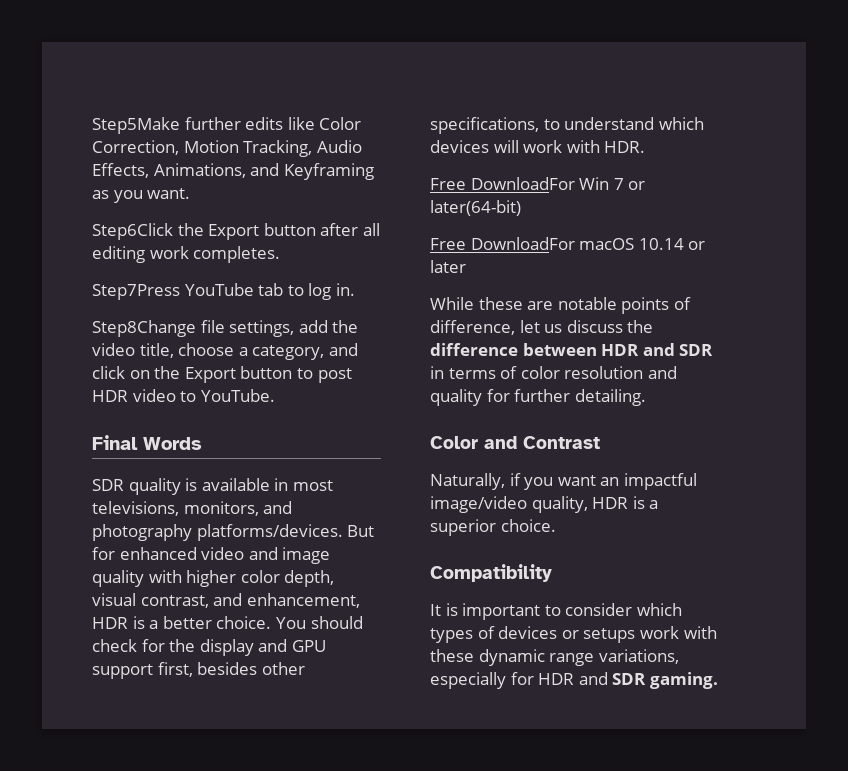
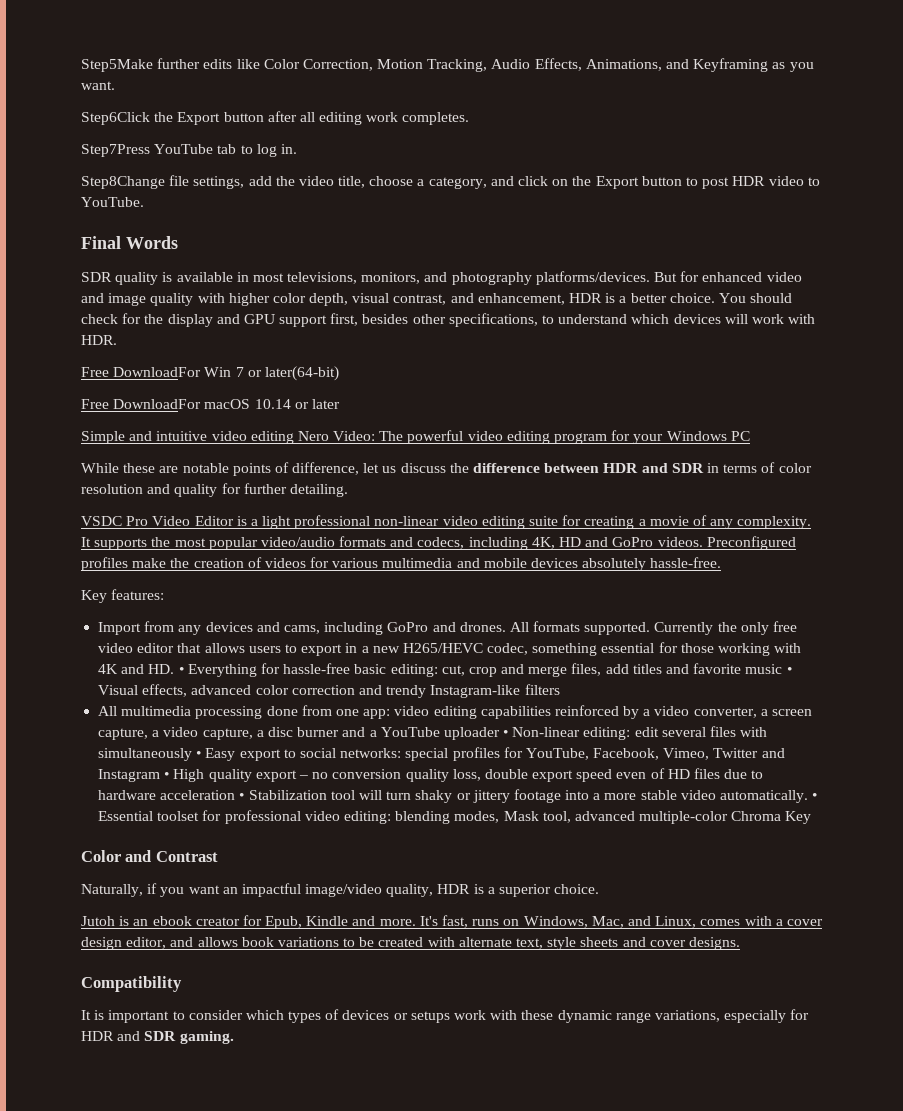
+ Simple and intuitive video editing Nero Video: The powerful video editing program for your Windows PC
+ VSDC Pro Video Editor is a light professional non-linear video editing suite for creating a movie of any complexity. It supports the most popular video/audio formats and codecs, including 4K, HD and GoPro videos. Preconfigured profiles make the creation of videos for various multimedia and mobile devices absolutely hassle-free.
+ Key features:
+ Import from any devices and cams, including GoPro and drones. All formats supported. Сurrently the only free video editor that allows users to export in a new H265/HEVC codec, something essential for those working with 4K and HD. • Everything for hassle-free basic editing: cut, crop and merge files, add titles and favorite music • Visual effects, advanced color correction and trendy Instagram-like filters
+ All multimedia processing done from one app: video editing capabilities reinforced by a video converter, a screen capture, a video capture, a disc burner and a YouTube uploader • Non-linear editing: edit several files with simultaneously • Easy export to social networks: special profiles for YouTube, Facebook, Vimeo, Twitter and Instagram • High quality export – no conversion quality loss, double export speed even of HD files due to hardware acceleration • Stabilization tool will turn shaky or jittery footage into a more stable video automatically. • Essential toolset for professional video editing: blending modes, Mask tool, advanced multiple-color Chroma Key
+ Jutoh is an ebook creator for Epub, Kindle and more. It's fast, runs on Windows, Mac, and Linux, comes with a cover design editor, and allows book variations to be created with alternate text, style sheets and cover designs.

